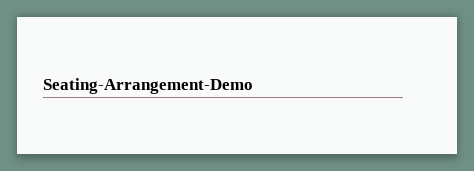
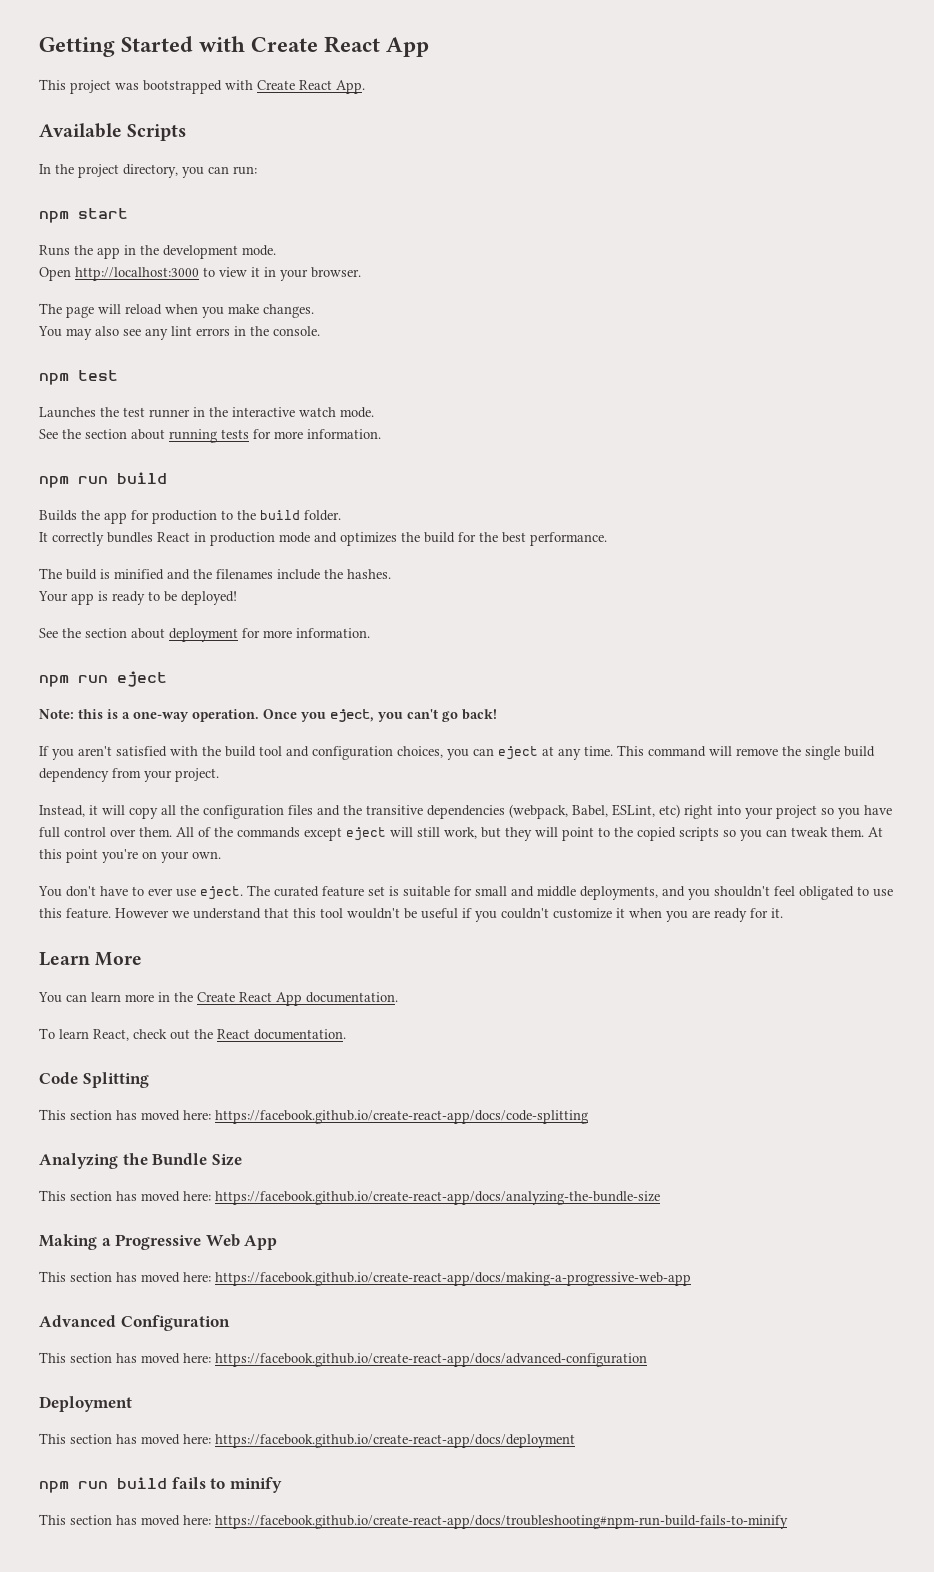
- Seating-Arrangement-Demo
+ Getting Started with Create React App
+ This project was bootstrapped with Create React App.
+ Available Scripts
+ In the project directory, you can run:
+ npm start
+ Runs the app in the development mode.
+ Open http://localhost:3000 to view it in your browser.
+ The page will reload when you make changes.
+ You may also see any lint errors in the console.
+ npm test
+ Launches the test runner in the interactive watch mode.
+ See the section about running tests for more information.
+ npm run build
+ Builds the app for production to the build folder.
+ It correctly bundles React in production mode and optimizes the build for the best performance.
+ The build is minified and the filenames include the hashes.
+ Your app is ready to be deployed!
+ See the section about deployment for more information.
+ npm run eject
+ Note: this is a one-way operation. Once you eject, you can't go back!
+ If you aren't satisfied with the build tool and configuration choices, you can eject at any time. This command will remove the single build dependency from your project.
+ Instead, it will copy all the configuration files and the transitive dependencies (webpack, Babel, ESLint, etc) right into your project so you have full control over them. All of the commands except eject will still work, but they will point to the copied scripts so you can tweak them. At this point you're on your own.
+ You don't have to ever use eject. The curated feature set is suitable for small and middle deployments, and you shouldn't feel obligated to use this feature. However we understand that this tool wouldn't be useful if you couldn't customize it when you are ready for it.
+ Learn More
+ You can learn more in the Create React App documentation.
+ To learn React, check out the React documentation.
+ Code Splitting
+ This section has moved here: https://facebook.github.io/create-react-app/docs/code-splitting
+ Analyzing the Bundle Size
+ This section has moved here: https://facebook.github.io/create-react-app/docs/analyzing-the-bundle-size
+ Making a Progressive Web App
+ This section has moved here: https://facebook.github.io/create-react-app/docs/making-a-progressive-web-app
+ Advanced Configuration
+ This section has moved here: https://facebook.github.io/create-react-app/docs/advanced-configuration
+ Deployment
+ This section has moved here: https://facebook.github.io/create-react-app/docs/deployment
+ npm run build fails to minify
+ This section has moved here: https://facebook.github.io/create-react-app/docs/troubleshooting#npm-run-build-fails-to-minify

